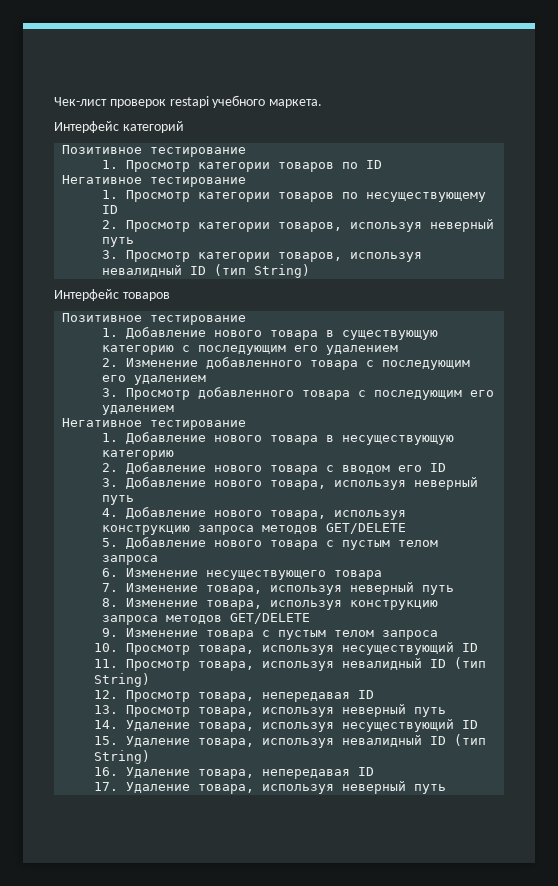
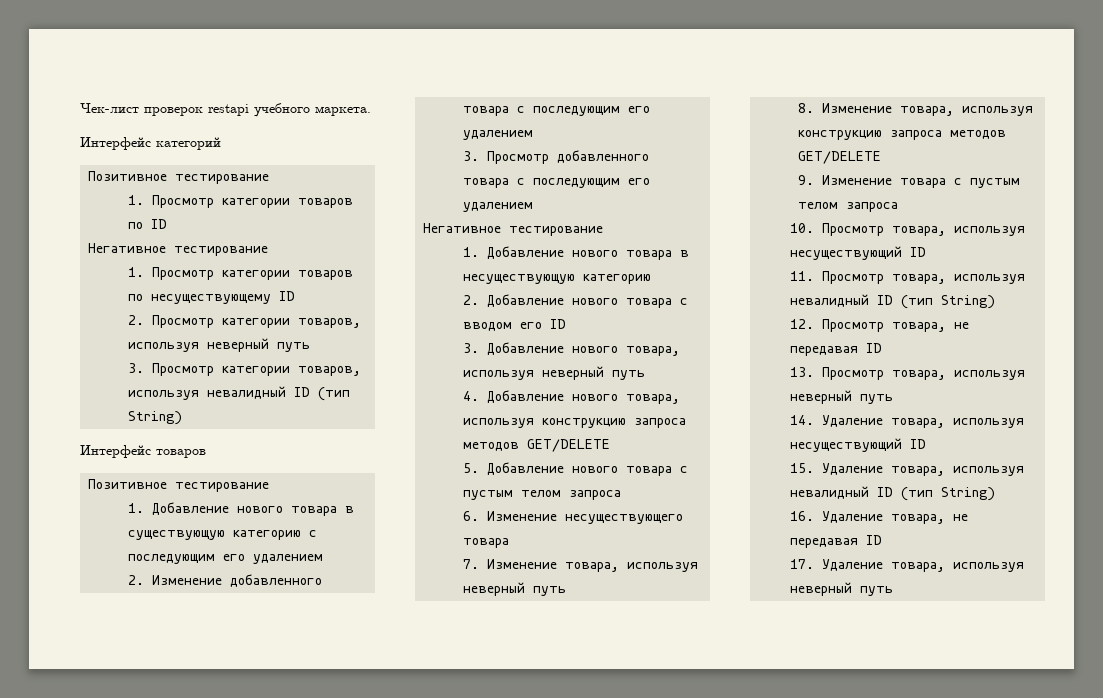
- 12. Просмотр товара, непередавая ID
+ 12. Просмотр товара, не передавая ID
- 16. Удаление товара, непередавая ID
+ 16. Удаление товара, не передавая ID

